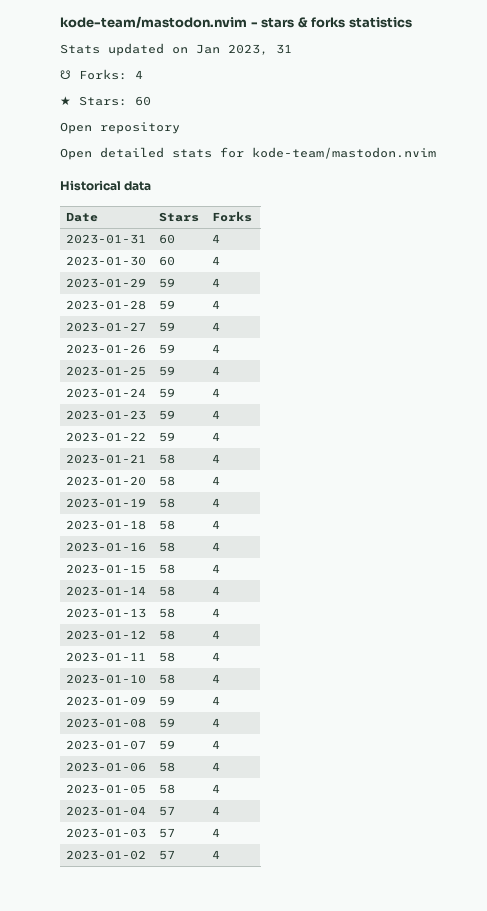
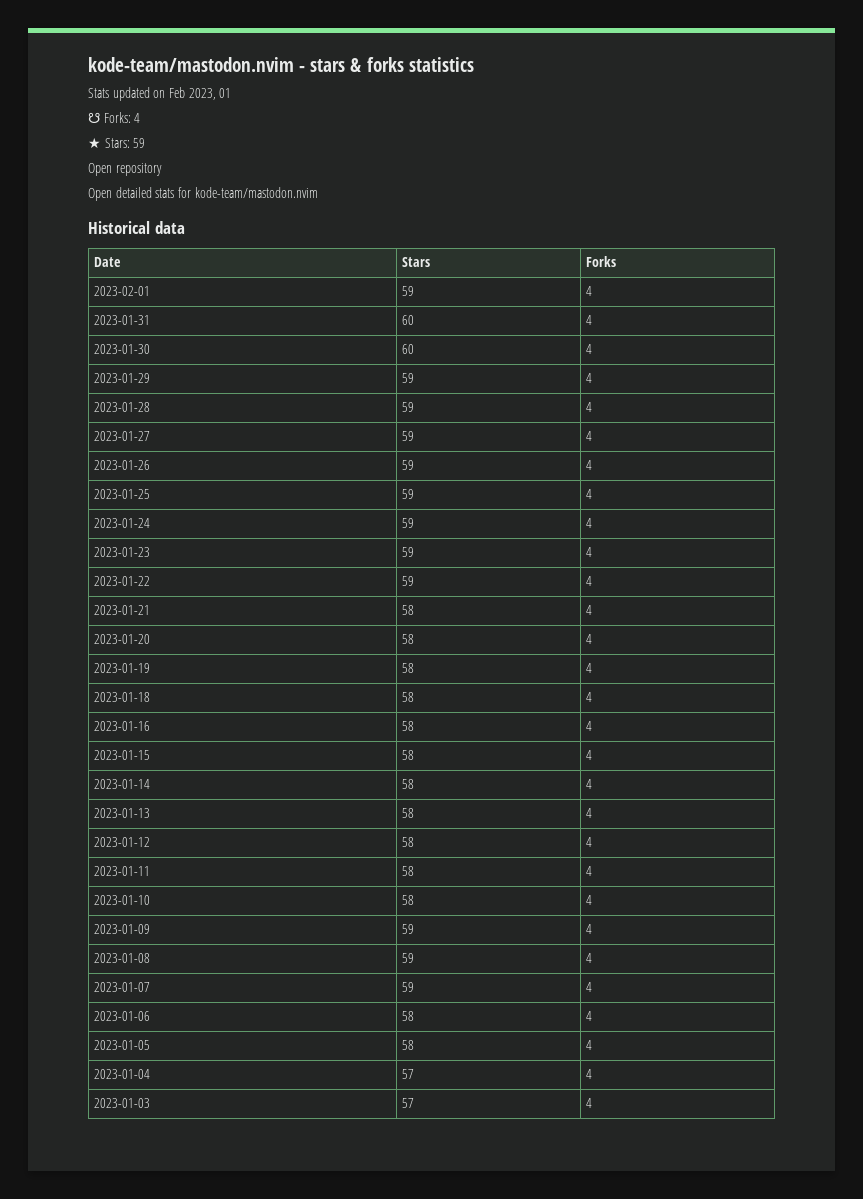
- Stats updated on Jan 2023, 31
+ Stats updated on Feb 2023, 01
- ★ Stars: 60
+ ★ Stars: 59
+ 2023-02-01 | 59 | 4
- 2023-01-02 | 57 | 4

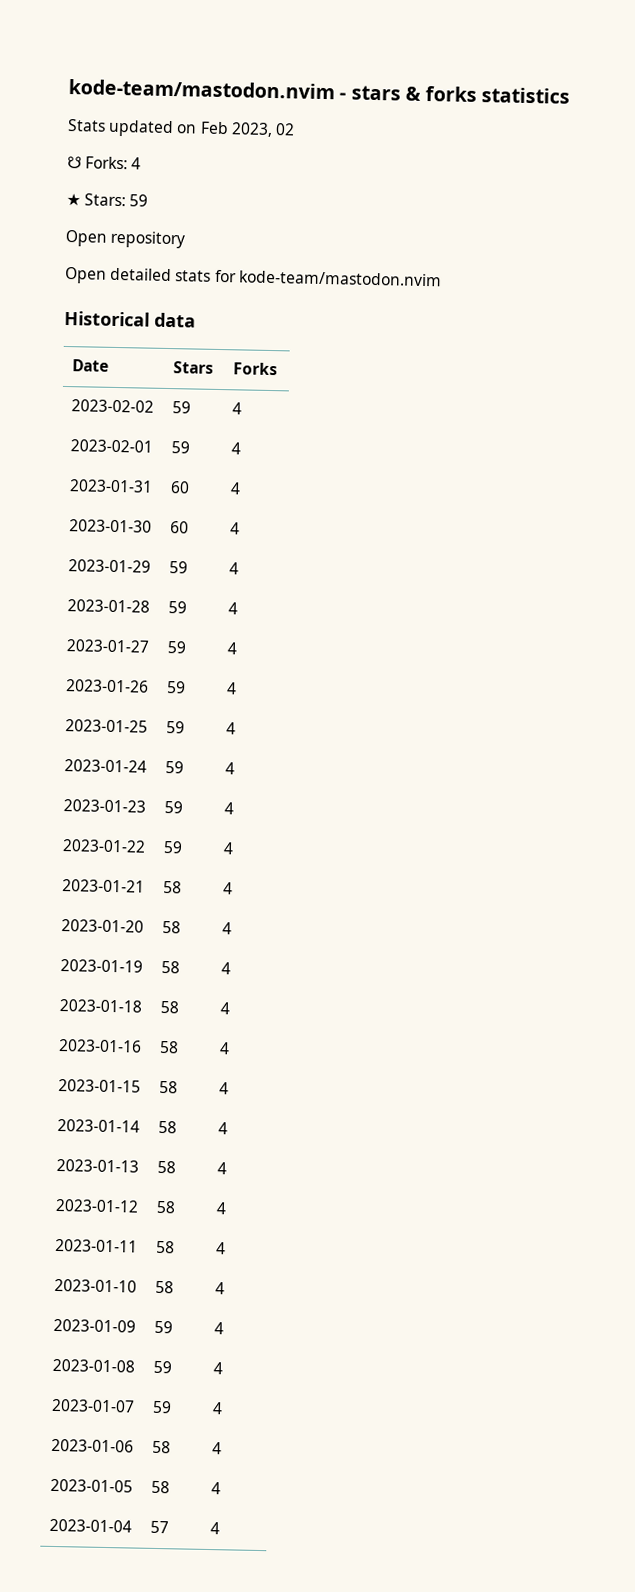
- Stats updated on Feb 2023, 01
+ Stats updated on Feb 2023, 02
+ 2023-02-02 | 59 | 4
- 2023-01-03 | 57 | 4

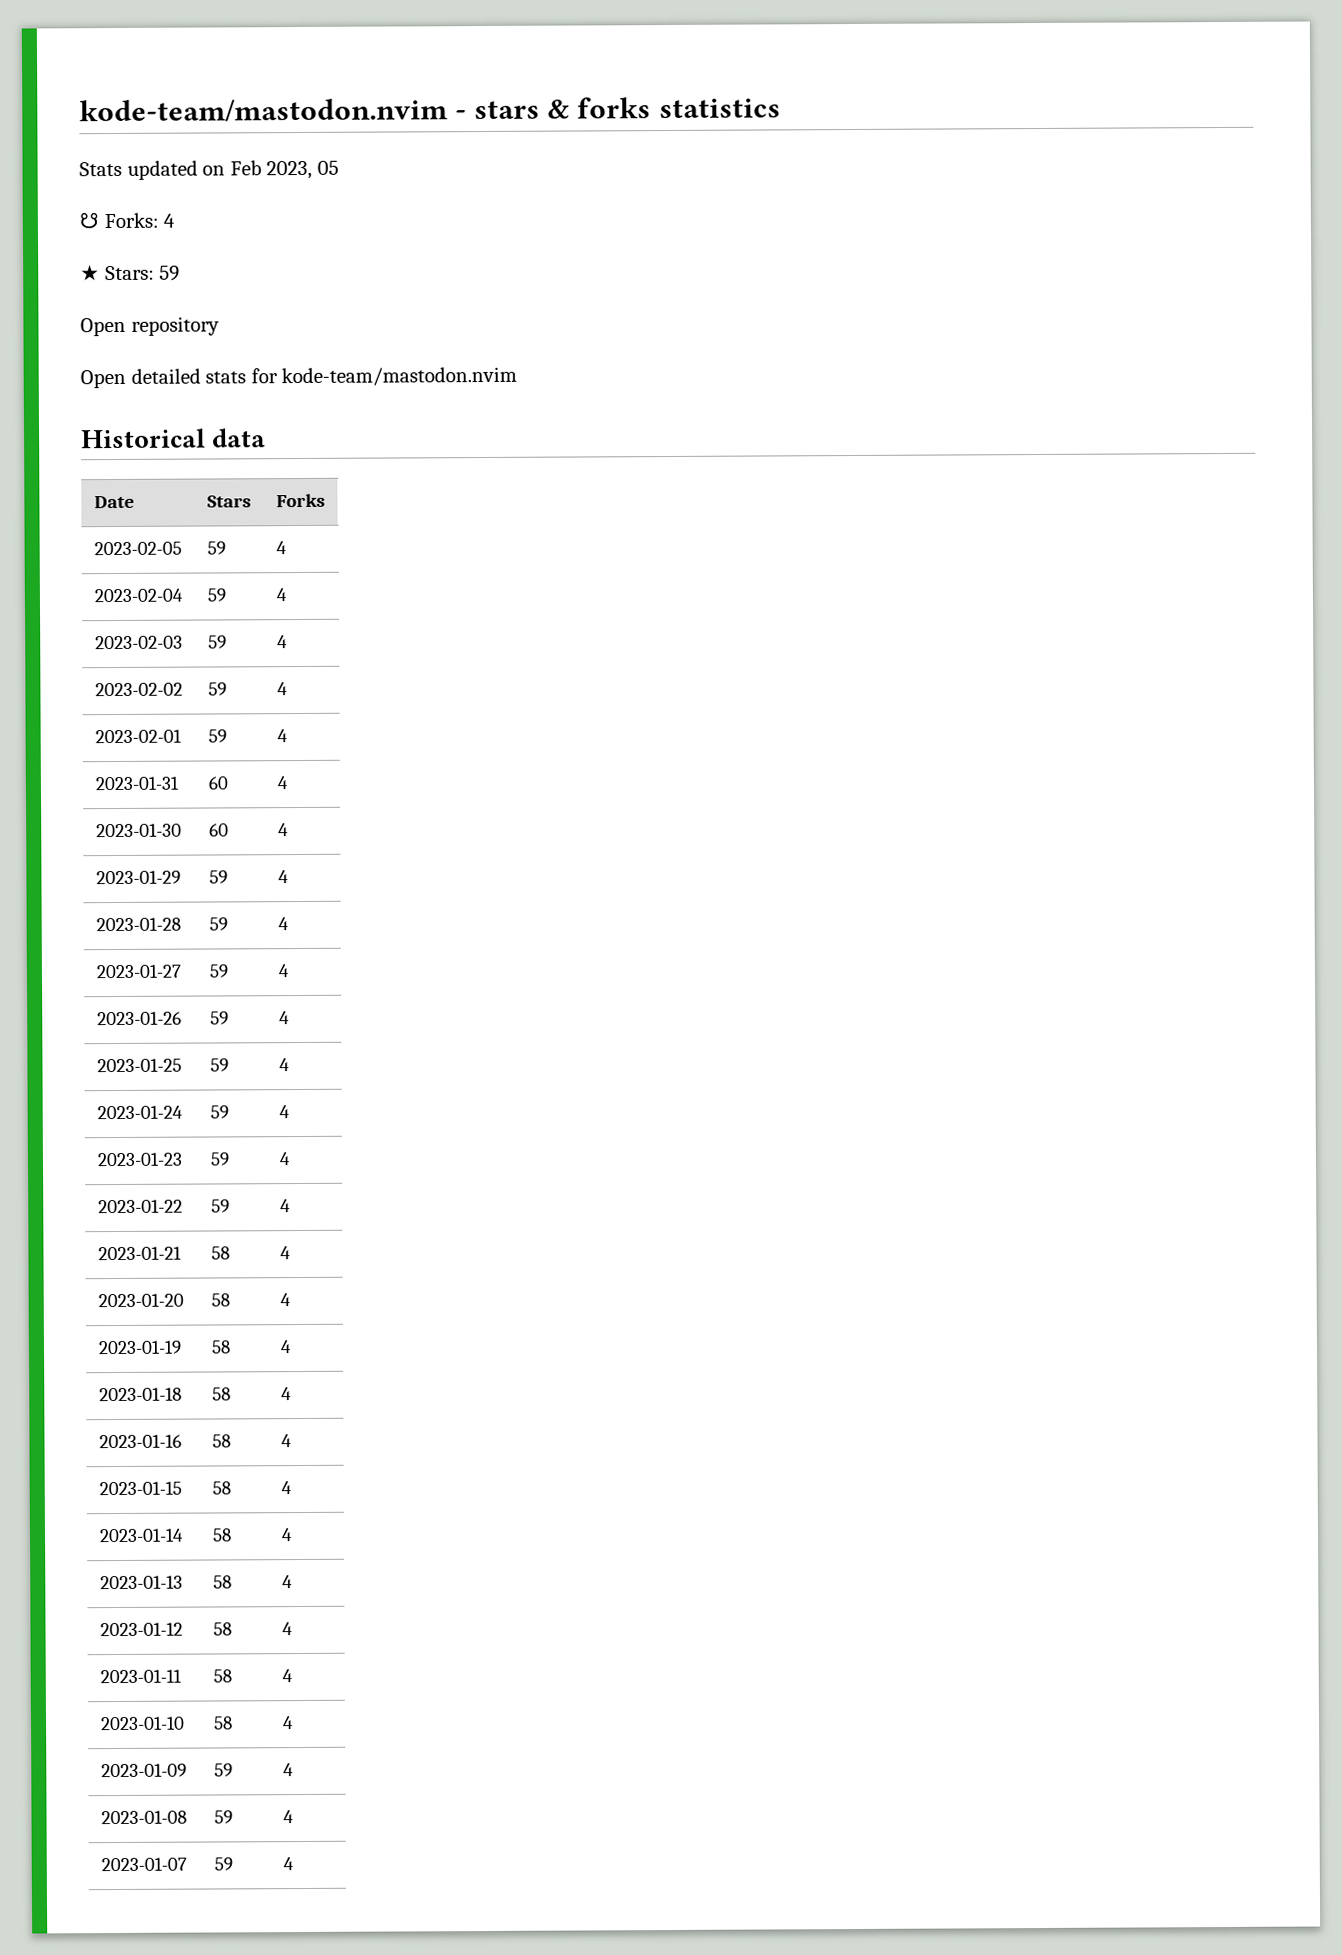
- Stats updated on Feb 2023, 02
+ Stats updated on Feb 2023, 05
+ 2023-02-05 | 59 | 4
+ 2023-02-04 | 59 | 4
+ 2023-02-03 | 59 | 4
- 2023-01-06 | 58 | 4
- 2023-01-05 | 58 | 4
- 2023-01-04 | 57 | 4

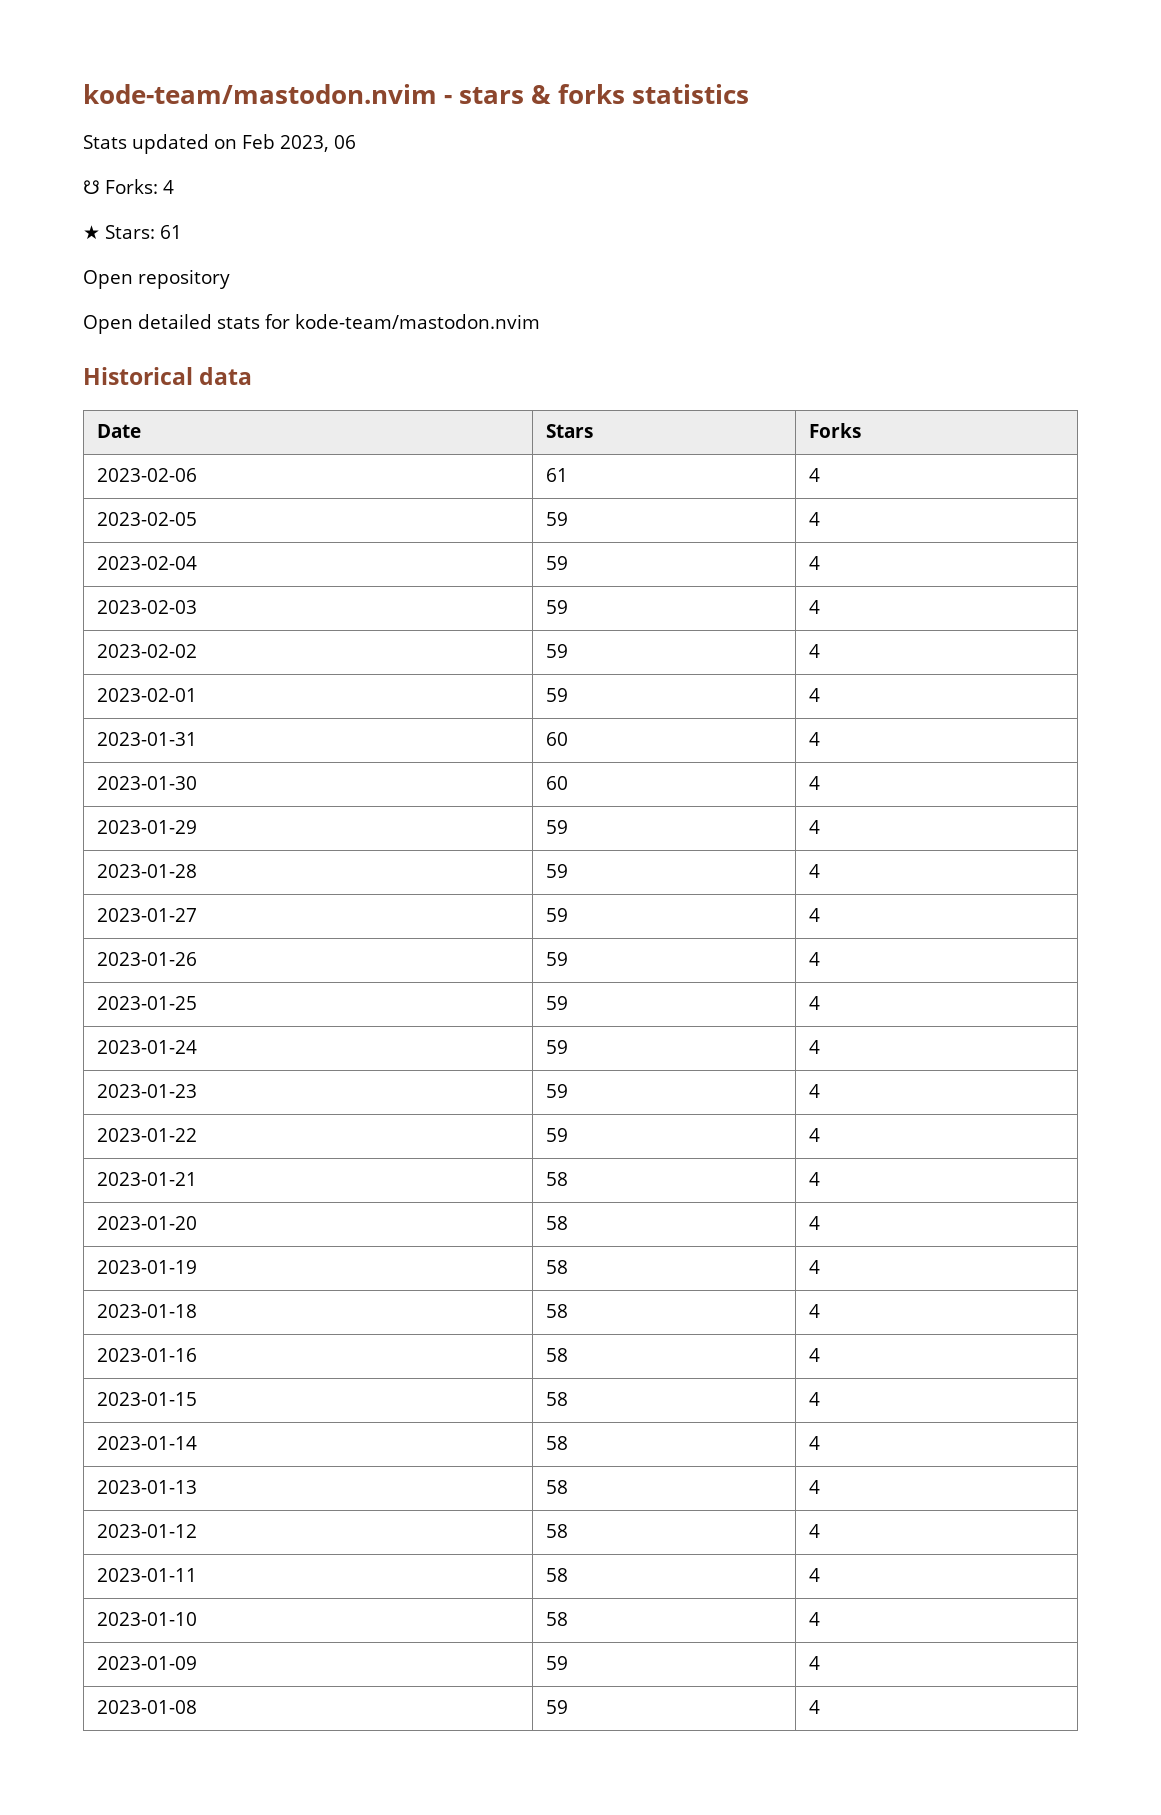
- Stats updated on Feb 2023, 05
+ Stats updated on Feb 2023, 06
- ★ Stars: 59
+ ★ Stars: 61
+ 2023-02-06 | 61 | 4
- 2023-01-07 | 59 | 4

